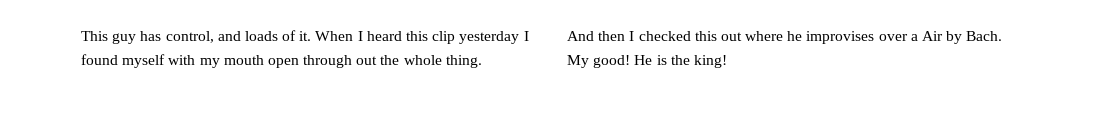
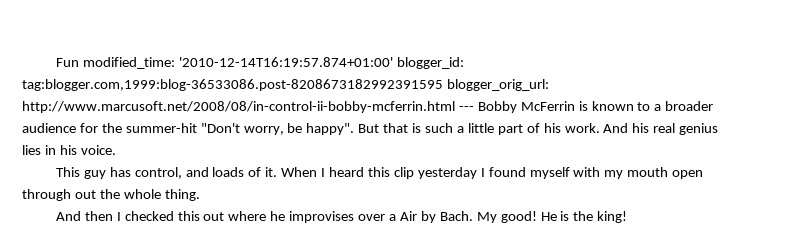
+ Fun modified_time: '2010-12-14T16:19:57.874+01:00' blogger_id: tag:blogger.com,1999:blog-36533086.post-8208673182992391595 blogger_orig_url: http://www.marcusoft.net/2008/08/in-control-ii-bobby-mcferrin.html --- Bobby McFerrin is known to a broader audience for the summer-hit "Don't worry, be happy". But that is such a little part of his work. And his real genius lies in his voice.

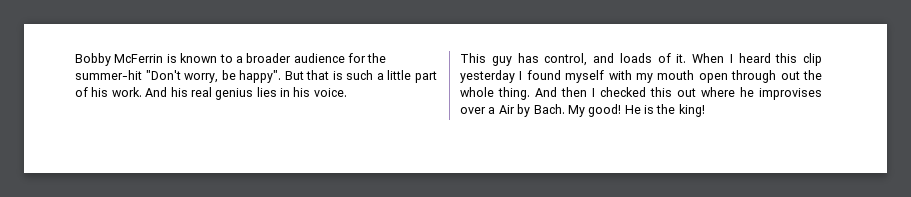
- Fun modified_time: '2010-12-14T16:19:57.874+01:00' blogger_id: tag:blogger.com,1999:blog-36533086.post-8208673182992391595 blogger_orig_url: http://www.marcusoft.net/2008/08/in-control-ii-bobby-mcferrin.html --- Bobby McFerrin is known to a broader audience for the summer-hit "Don't worry, be happy".
+ Bobby McFerrin is known to a broader audience for the summer-hit "Don't worry, be happy".
- When I heard this clip yesterday I found myself with my mouth open through out the whole thing.
- And then I checked this out where he improvises over a Air by Bach.
+ When I heard this clip yesterday I found myself with my mouth open through out the whole thing. And then I checked this out where he improvises over a Air by Bach.

